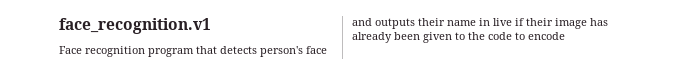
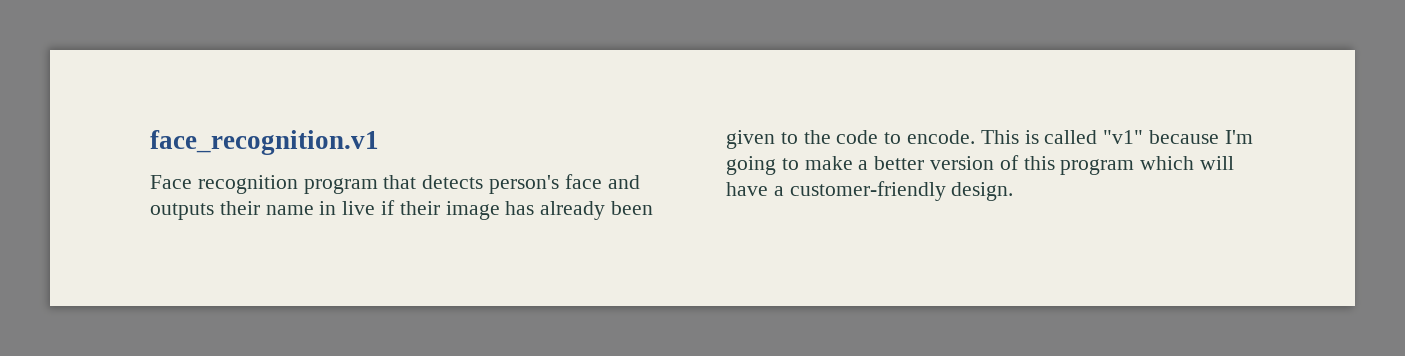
- Face recognition program that detects person's face and outputs their name in live if their image has already been given to the code to encode
+ Face recognition program that detects person's face and outputs their name in live if their image has already been given to the code to encode. This is called "v1" because I'm going to make a better version of this program which will have a customer-friendly design.

